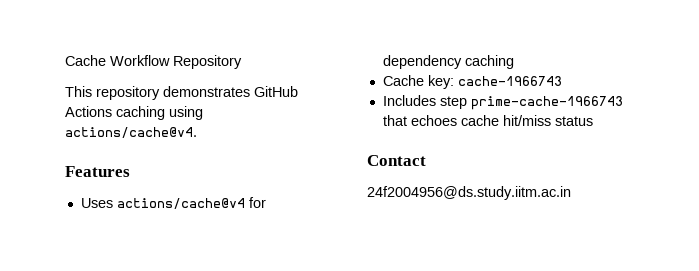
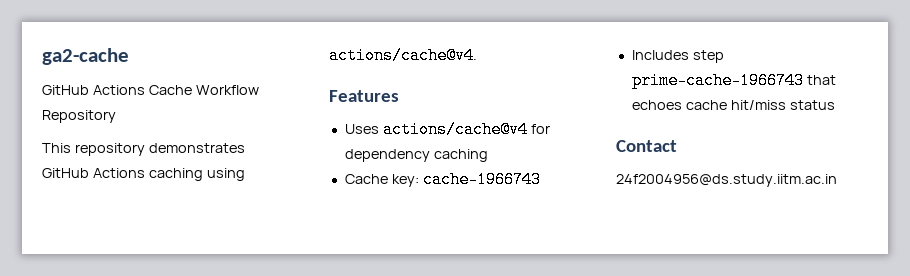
- Cache Workflow Repository
+ ga2-cache
+ GitHub Actions Cache Workflow Repository

